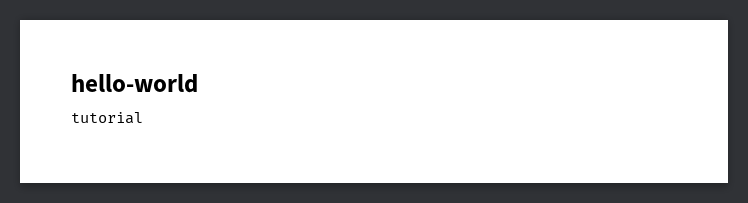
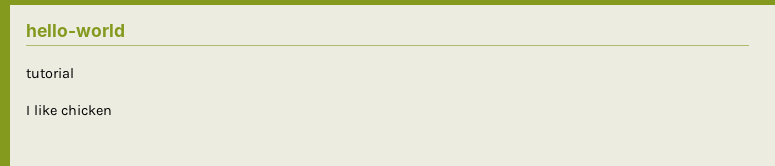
+ I like chicken

